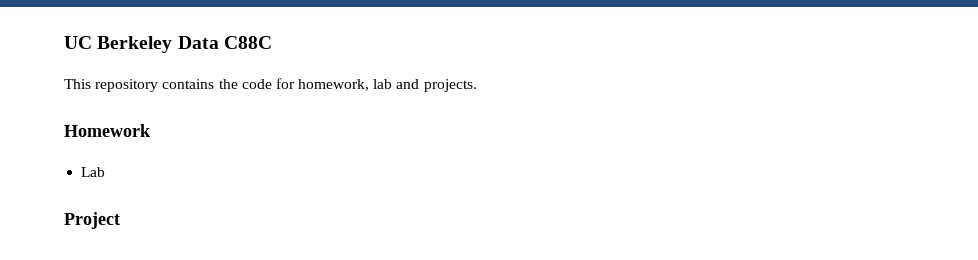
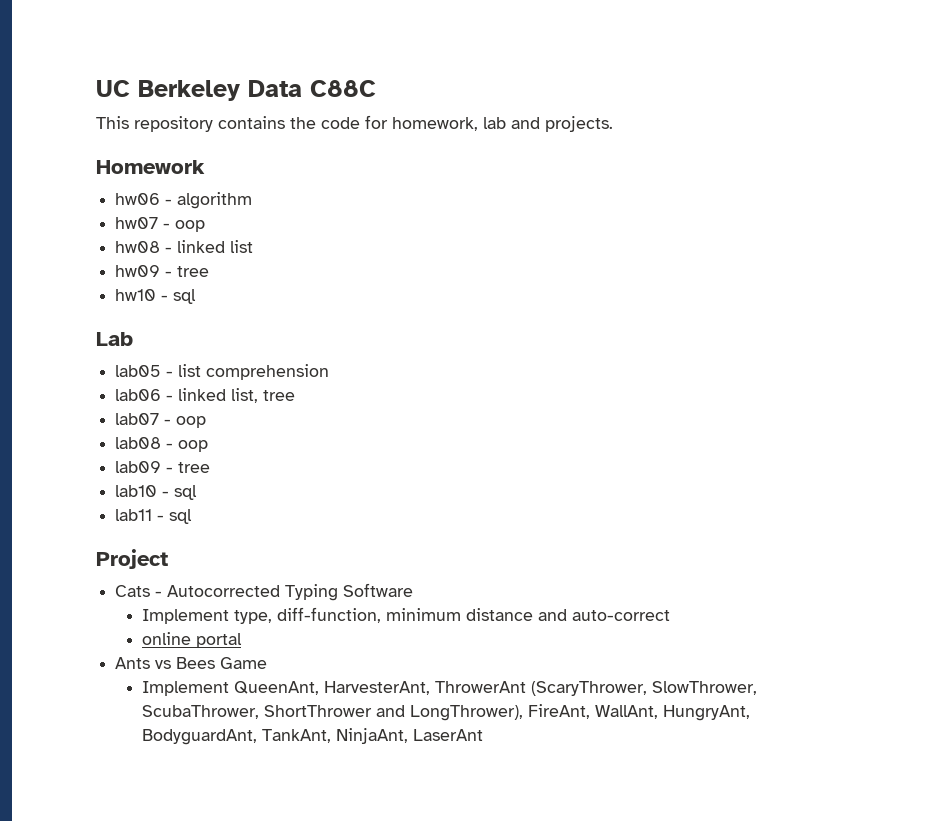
+ hw06 - algorithm
+ hw07 - oop
+ hw08 - linked list
+ hw09 - tree
+ hw10 - sql
  Lab
+ lab05 - list comprehension
+ lab06 - linked list, tree
+ lab07 - oop
+ lab08 - oop
+ lab09 - tree
+ lab10 - sql
+ lab11 - sql
  Project
+ Cats - Autocorrected Typing Software
+ Implement type, diff-function, minimum distance and auto-correct
+ online portal
+ Ants vs Bees Game
+ Implement QueenAnt, HarvesterAnt, ThrowerAnt (ScaryThrower, SlowThrower, ScubaThrower, ShortThrower and LongThrower), FireAnt, WallAnt, HungryAnt, BodyguardAnt, TankAnt, NinjaAnt, LaserAnt

